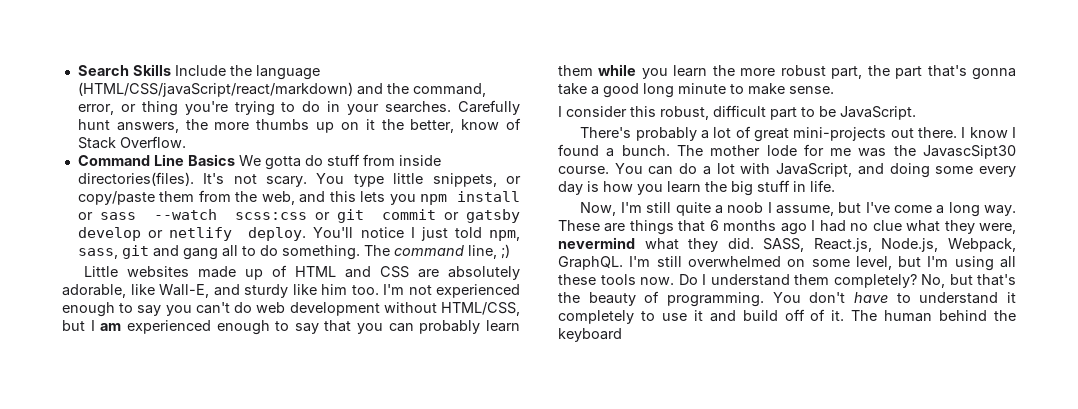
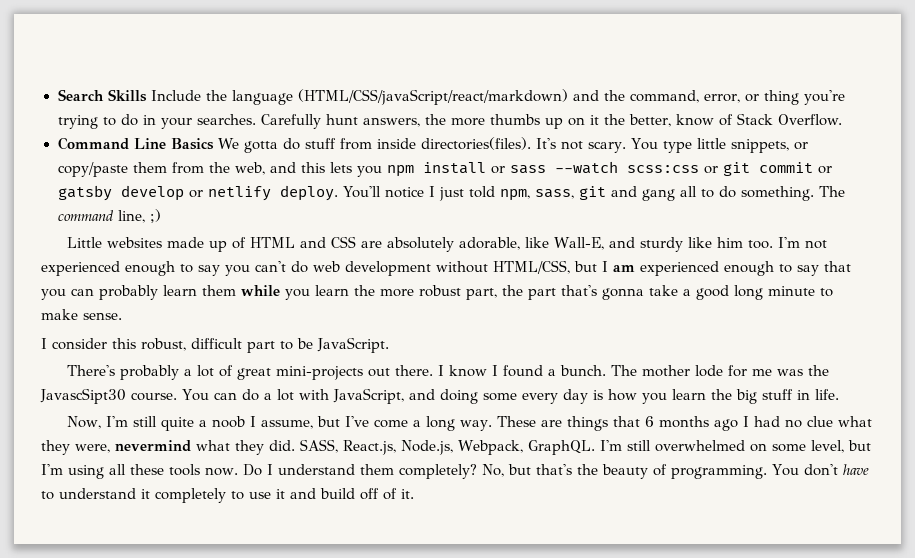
- The human behind the keyboard

